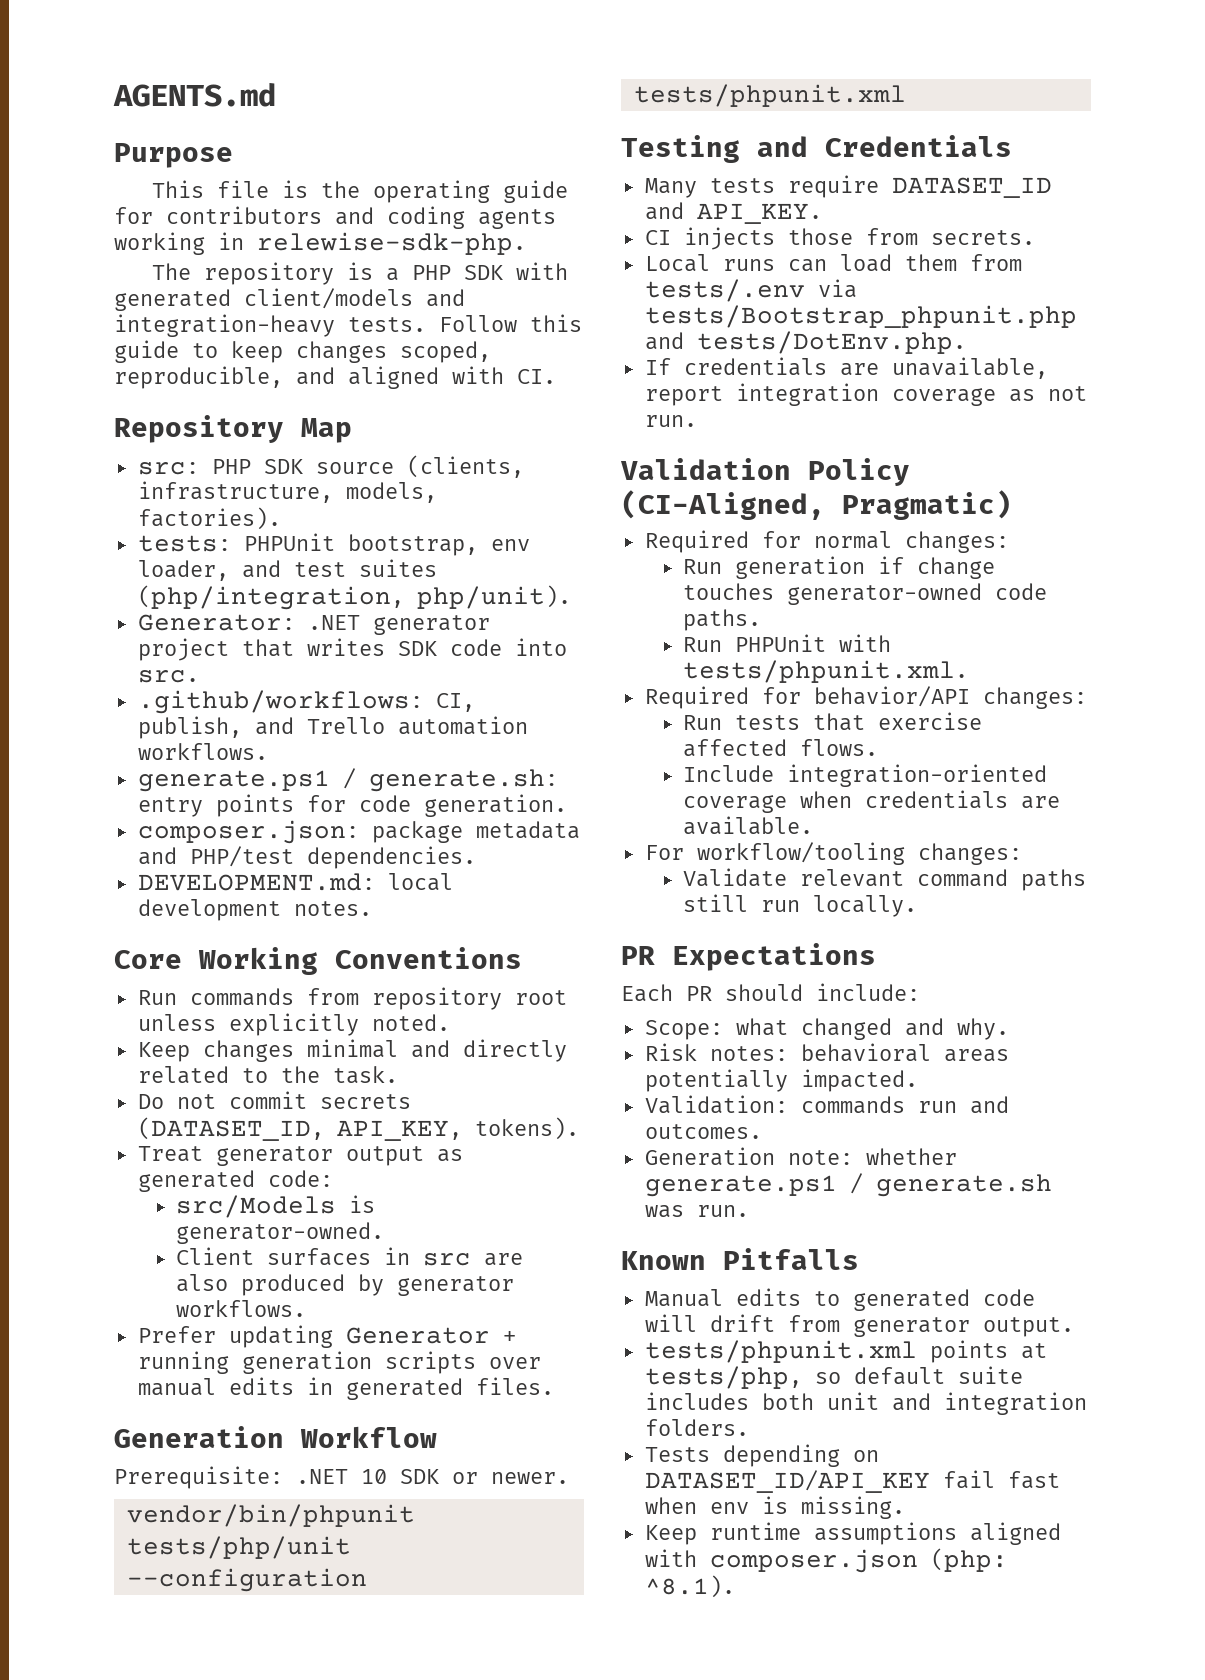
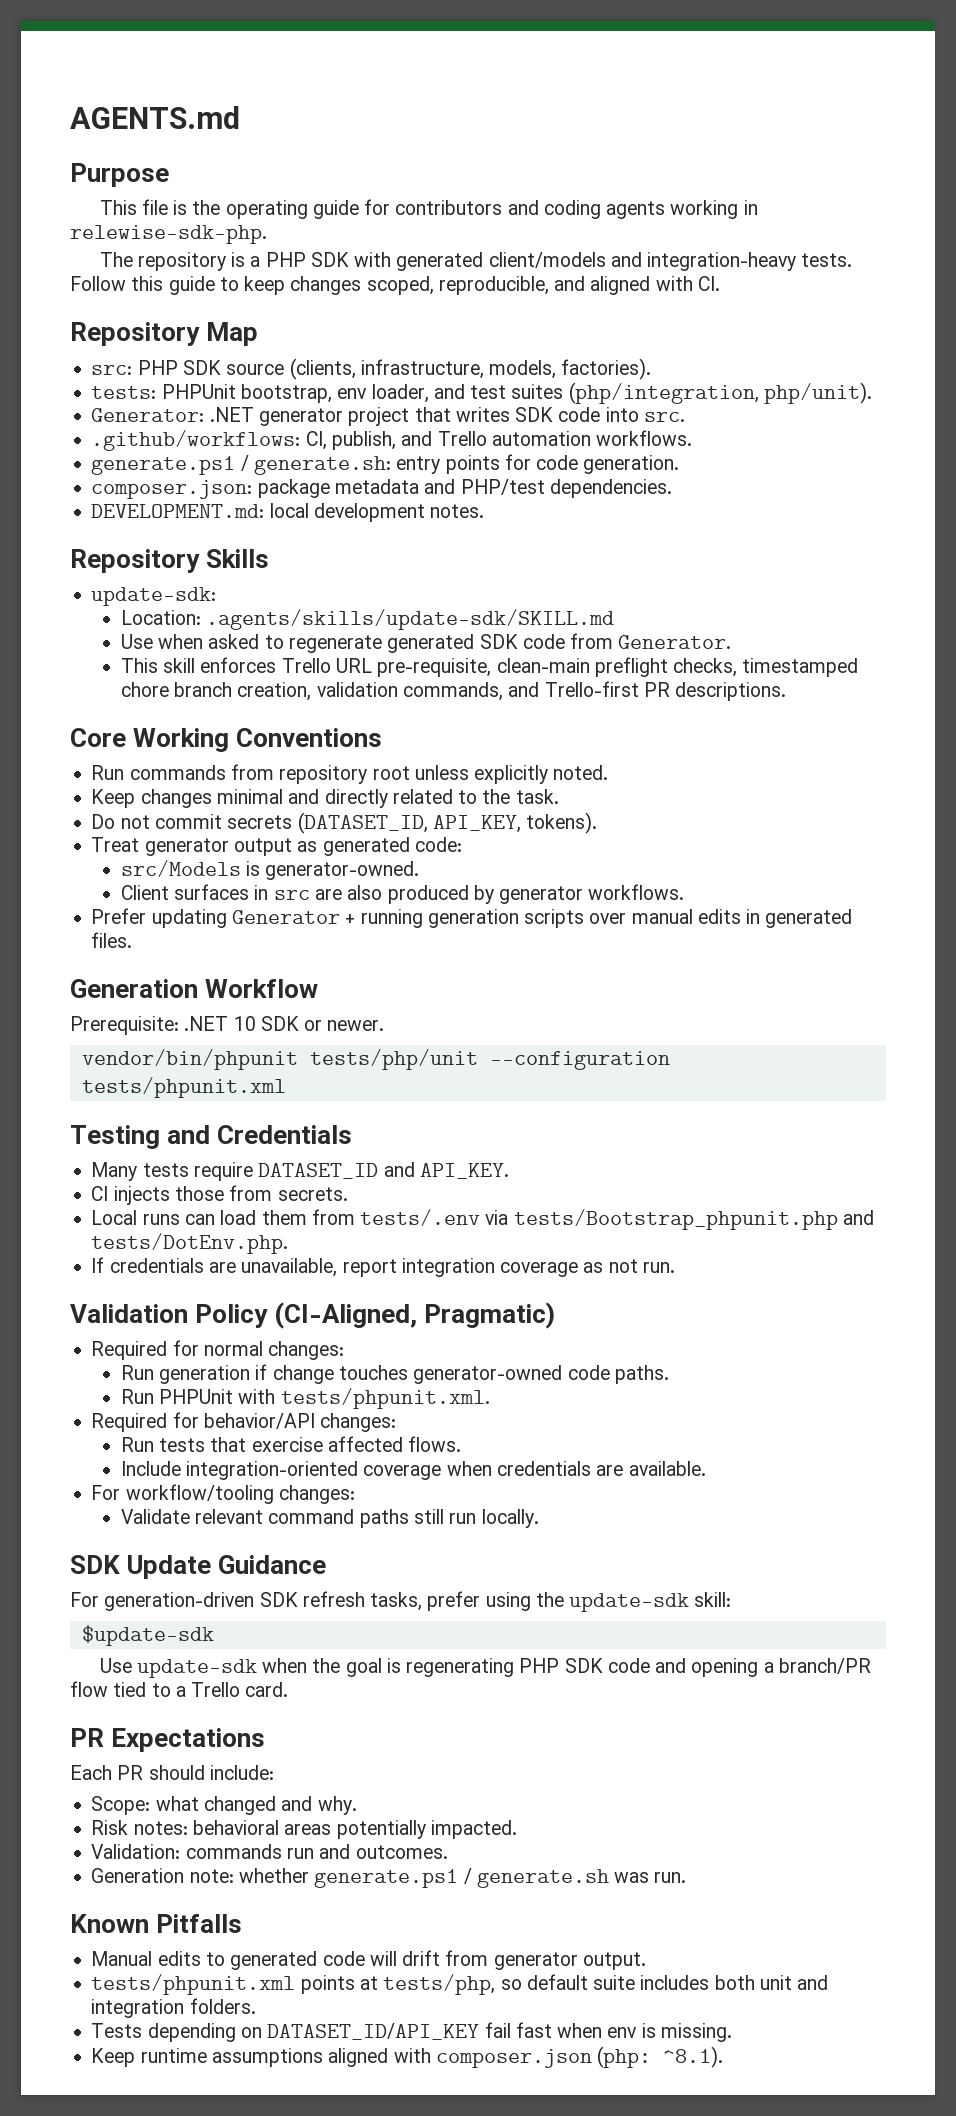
+ Repository Skills
+ update-sdk:
+ Location: .agents/skills/update-sdk/SKILL.md
+ Use when asked to regenerate generated SDK code from Generator.
+ This skill enforces Trello URL pre-requisite, clean-main preflight checks, timestamped chore branch creation, validation commands, and Trello-first PR descriptions.
+ SDK Update Guidance
+ For generation-driven SDK refresh tasks, prefer using the update-sdk skill:
+ $update-sdk
+ Use update-sdk when the goal is regenerating PHP SDK code and opening a branch/PR flow tied to a Trello card.

